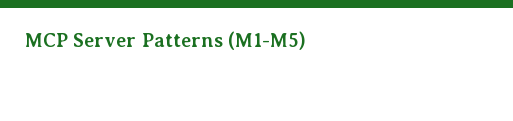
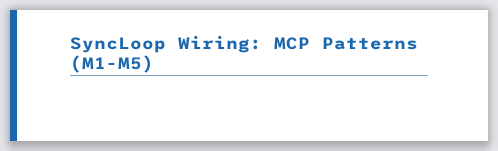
- MCP Server Patterns (M1-M5)
+ SyncLoop Wiring: MCP Patterns (M1-M5)

